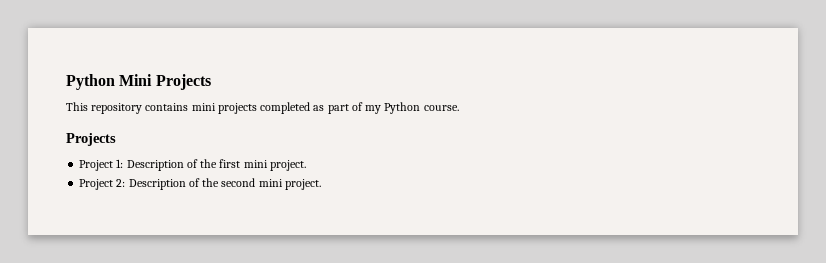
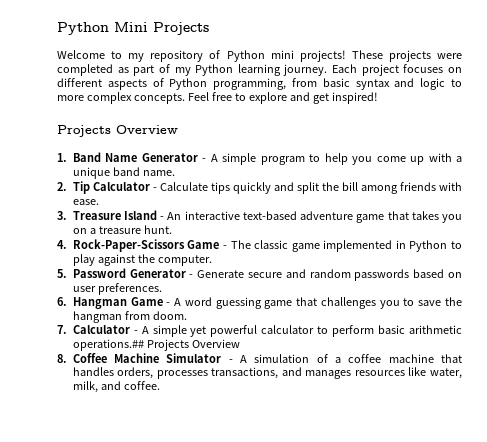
- This repository contains mini projects completed as part of my Python course.
- Projects
- Project 1: Description of the first mini project.
- Project 2: Description of the second mini project.
+ Welcome to my repository of Python mini projects! These projects were completed as part of my Python learning journey. Each project focuses on different aspects of Python programming, from basic syntax and logic to more complex concepts. Feel free to explore and get inspired!
+ Projects Overview
+ 1. Band Name Generator - A simple program to help you come up with a unique band name.
+ 2. Tip Calculator - Calculate tips quickly and split the bill among friends with ease.
+ 3. Treasure Island - An interactive text-based adventure game that takes you on a treasure hunt.
+ 4. Rock-Paper-Scissors Game - The classic game implemented in Python to play against the computer.
+ 5. Password Generator - Generate secure and random passwords based on user preferences.
+ 6. Hangman Game - A word guessing game that challenges you to save the hangman from doom.
+ 7. Calculator - A simple yet powerful calculator to perform basic arithmetic operations.## Projects Overview
+ 8. Coffee Machine Simulator - A simulation of a coffee machine that handles orders, processes transactions, and manages resources like water, milk, and coffee.

